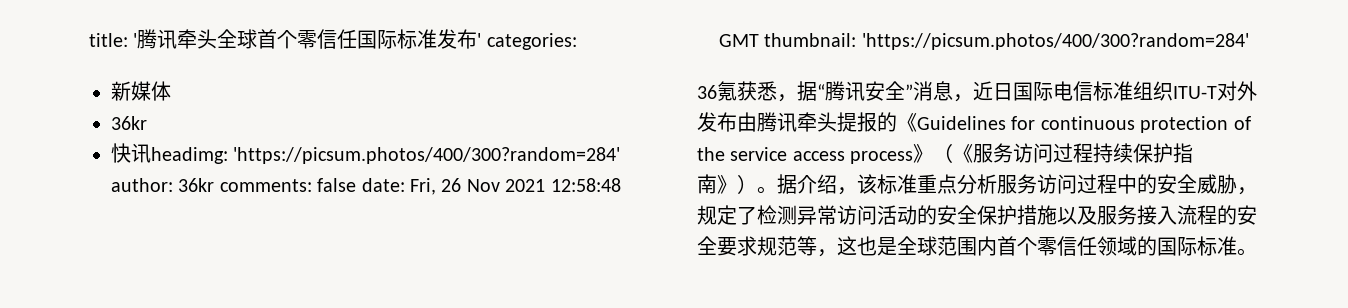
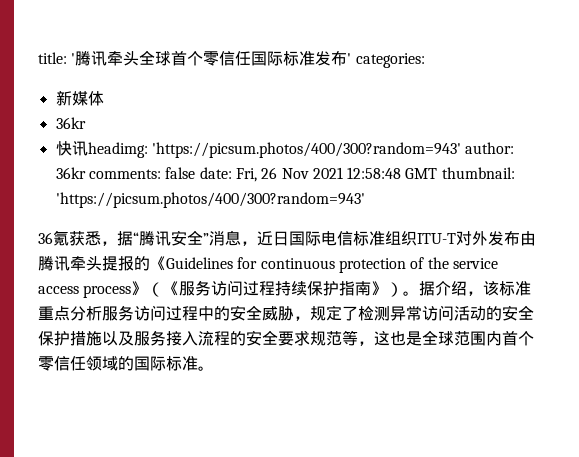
- 快讯headimg: 'https://picsum.photos/400/300?random=284' author: 36kr comments: false date: Fri, 26 Nov 2021 12:58:48 GMT thumbnail: 'https://picsum.photos/400/300?random=284'
+ 快讯headimg: 'https://picsum.photos/400/300?random=943' author: 36kr comments: false date: Fri, 26 Nov 2021 12:58:48 GMT thumbnail: 'https://picsum.photos/400/300?random=943'

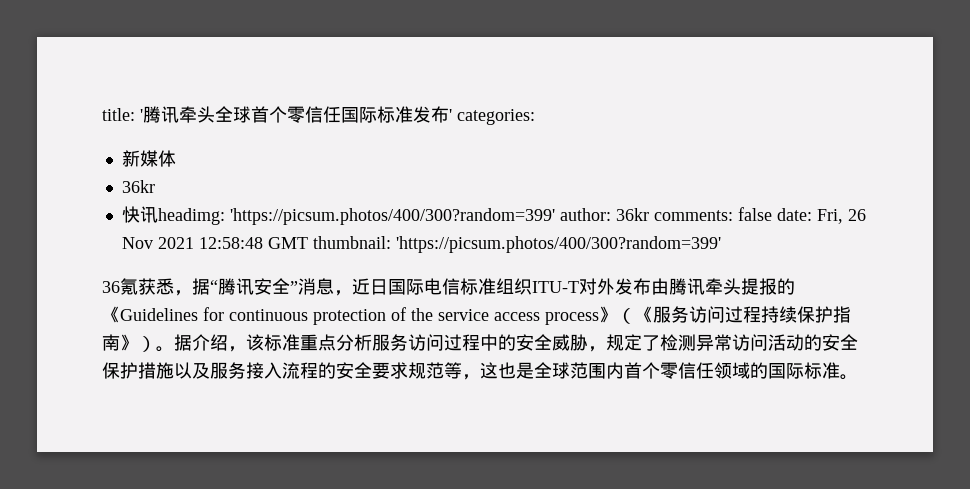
- 快讯headimg: 'https://picsum.photos/400/300?random=943' author: 36kr comments: false date: Fri, 26 Nov 2021 12:58:48 GMT thumbnail: 'https://picsum.photos/400/300?random=943'
+ 快讯headimg: 'https://picsum.photos/400/300?random=399' author: 36kr comments: false date: Fri, 26 Nov 2021 12:58:48 GMT thumbnail: 'https://picsum.photos/400/300?random=399'

